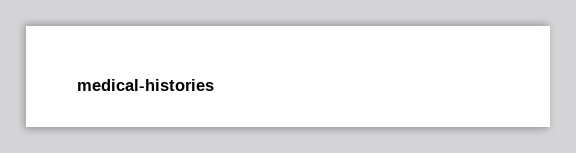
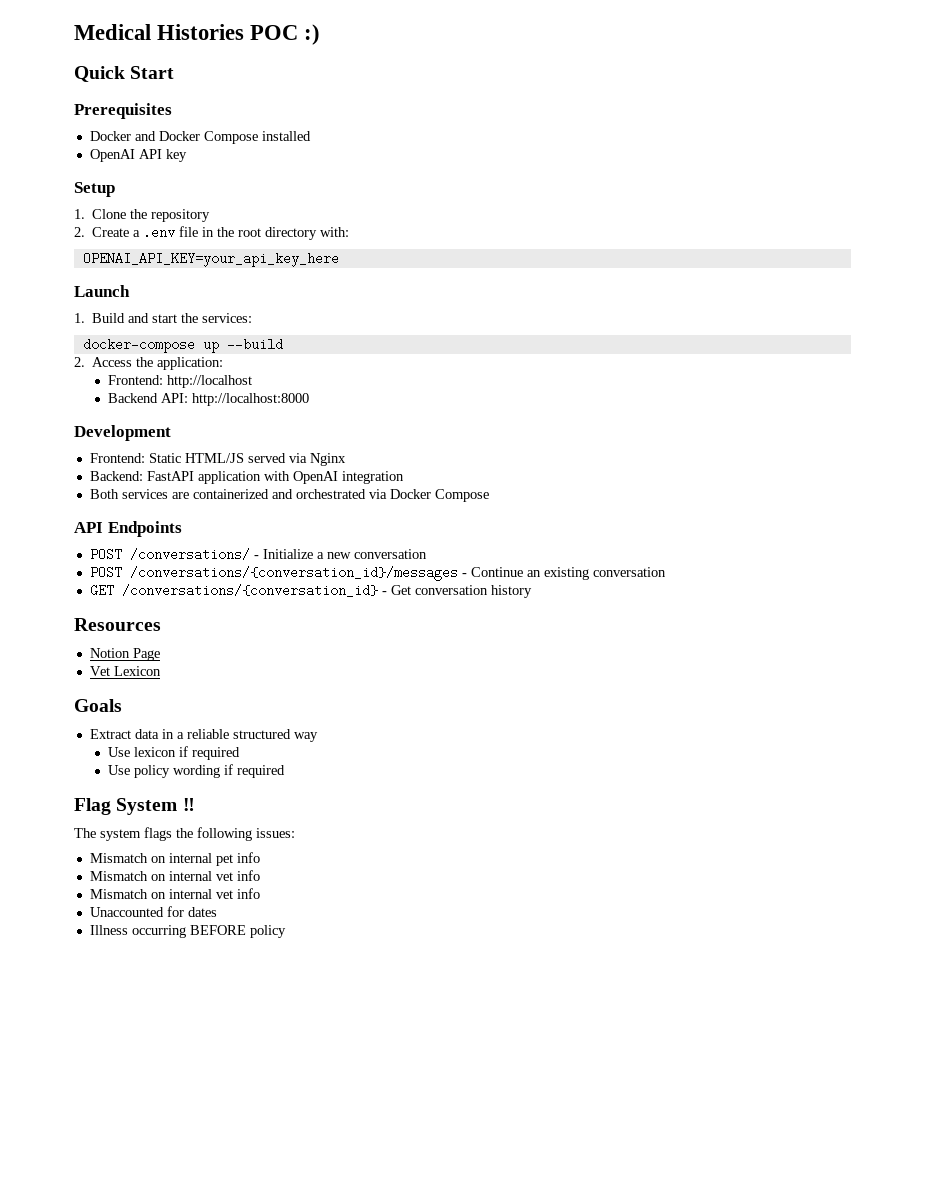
- medical-histories
+ Medical Histories POC :)
+ Quick Start
+ Prerequisites
+ Docker and Docker Compose installed
+ OpenAI API key
+ Setup
+ 1. Clone the repository
+ 2. Create a .env file in the root directory with:
+ OPENAI_API_KEY=your_api_key_here
+ Launch
+ 1. Build and start the services:
+ docker-compose up --build
+ 2. Access the application:
+ Frontend: http://localhost
+ Backend API: http://localhost:8000
+ Development
+ Frontend: Static HTML/JS served via Nginx
+ Backend: FastAPI application with OpenAI integration
+ Both services are containerized and orchestrated via Docker Compose
+ API Endpoints
+ POST /conversations/ - Initialize a new conversation
+ POST /conversations/{conversation_id}/messages - Continue an existing conversation
+ GET /conversations/{conversation_id} - Get conversation history
+ Resources
+ Notion Page
+ Vet Lexicon
+ Goals
+ Extract data in a reliable structured way
+ Use lexicon if required
+ Use policy wording if required
+ Flag System ‼
+ The system flags the following issues:
+ Mismatch on internal pet info
+ Mismatch on internal vet info
+ Mismatch on internal vet info
+ Unaccounted for dates
+ Illness occurring BEFORE policy

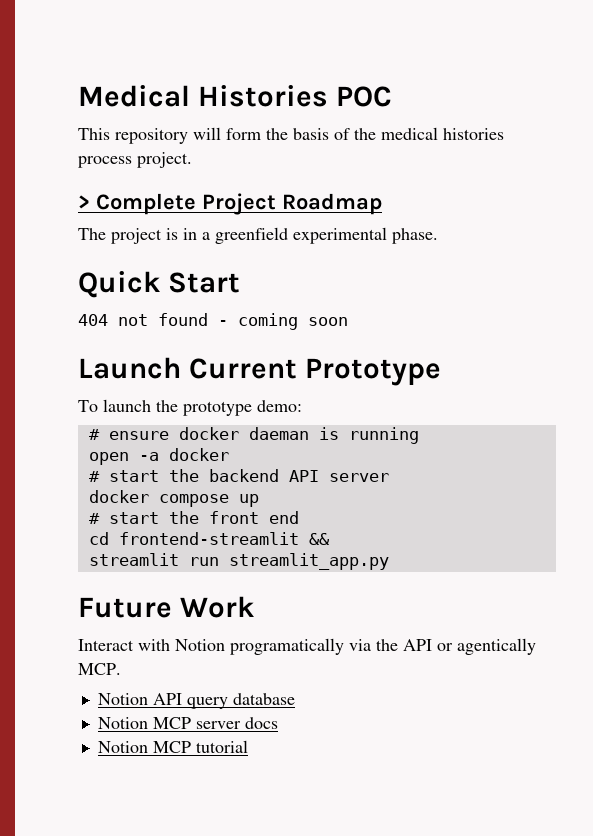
- Medical Histories POC :)
+ Medical Histories POC
+ This repository will form the basis of the medical histories process project.
+ > Complete Project Roadmap
+ The project is in a greenfield experimental phase.
  Quick Start
- Prerequisites
- Docker and Docker Compose installed
- OpenAI API key
- Setup
- 1. Clone the repository
- 2. Create a .env file in the root directory with:
- OPENAI_API_KEY=your_api_key_here
- Launch
- 1. Build and start the services:
- docker-compose up --build
- 2. Access the application:
- Frontend: http://localhost
- Backend API: http://localhost:8000
- Development
- Frontend: Static HTML/JS served via Nginx
- Backend: FastAPI application with OpenAI integration
- Both services are containerized and orchestrated via Docker Compose
- API Endpoints
- POST /conversations/ - Initialize a new conversation
- POST /conversations/{conversation_id}/messages - Continue an existing conversation
- GET /conversations/{conversation_id} - Get conversation history
- Resources
- Notion Page
- Vet Lexicon
- Goals
- Extract data in a reliable structured way
- Use lexicon if required
- Use policy wording if required
- Flag System ‼
- The system flags the following issues:
- Mismatch on internal pet info
- Mismatch on internal vet info
- Mismatch on internal vet info
- Unaccounted for dates
- Illness occurring BEFORE policy
+ 404 not found - coming soon
+ Launch Current Prototype
+ To launch the prototype demo:
+ # ensure docker daeman is running
+ open -a docker
+ # start the backend API server
+ docker compose up
+ # start the front end
+ cd frontend-streamlit &&
+ streamlit run streamlit_app.py
+ Future Work
+ Interact with Notion programatically via the API or agentically MCP.
+ Notion API query database
+ Notion MCP server docs
+ Notion MCP tutorial

